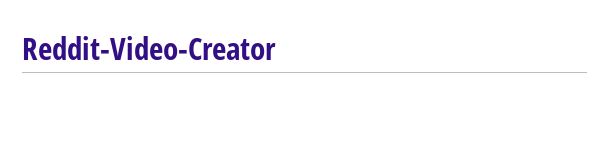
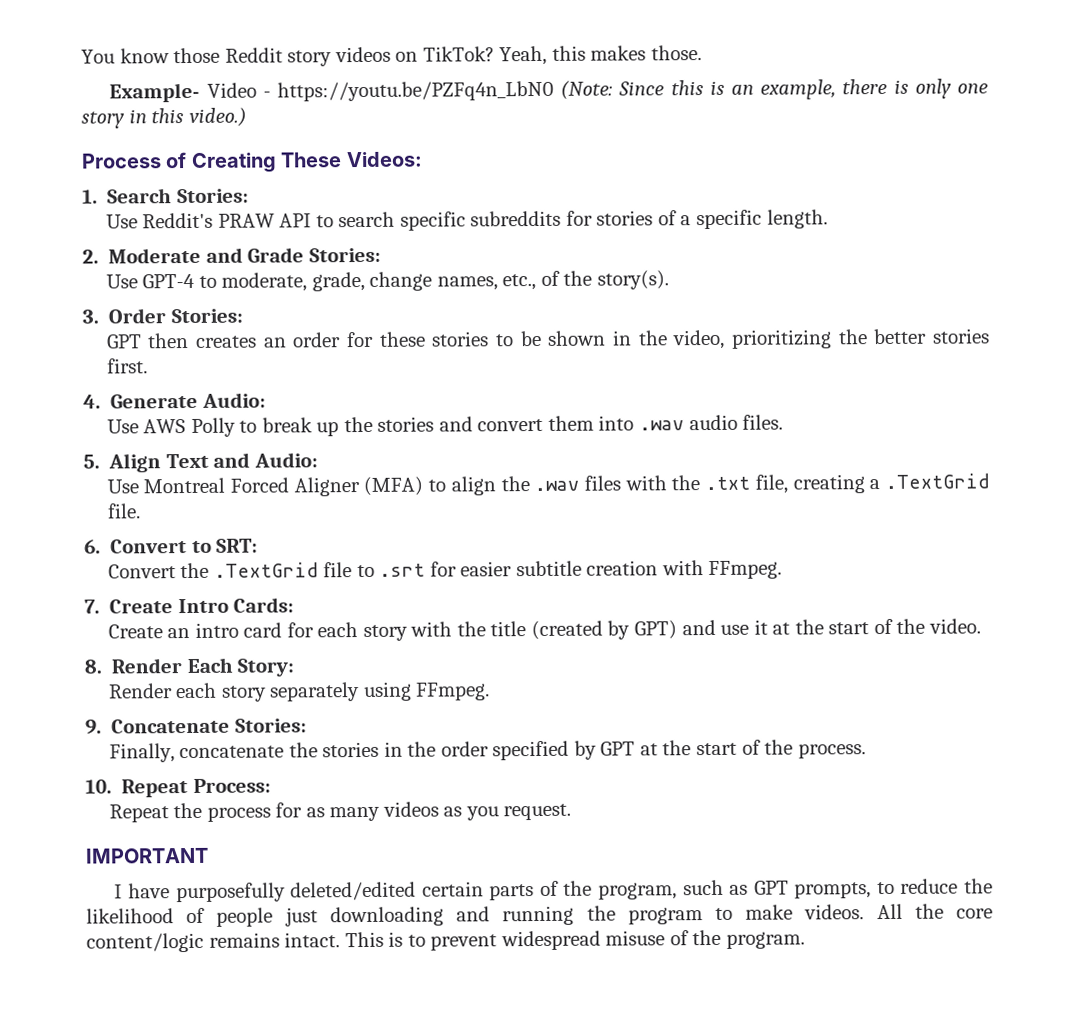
- Reddit-Video-Creator
+ You know those Reddit story videos on TikTok? Yeah, this makes those.
+ Example- Video - https://youtu.be/PZFq4n_LbN0 (Note: Since this is an example, there is only one story in this video.)
+ Process of Creating These Videos:
+ 1. Search Stories:
+ Use Reddit's PRAW API to search specific subreddits for stories of a specific length.
+ 2. Moderate and Grade Stories:
+ Use GPT-4 to moderate, grade, change names, etc., of the story(s).
+ 3. Order Stories:
+ GPT then creates an order for these stories to be shown in the video, prioritizing the better stories first.
+ 4. Generate Audio:
+ Use AWS Polly to break up the stories and convert them into .wav audio files.
+ 5. Align Text and Audio:
+ Use Montreal Forced Aligner (MFA) to align the .wav files with the .txt file, creating a .TextGrid file.
+ 6. Convert to SRT:
+ Convert the .TextGrid file to .srt for easier subtitle creation with FFmpeg.
+ 7. Create Intro Cards:
+ Create an intro card for each story with the title (created by GPT) and use it at the start of the video.
+ 8. Render Each Story:
+ Render each story separately using FFmpeg.
+ 9. Concatenate Stories:
+ Finally, concatenate the stories in the order specified by GPT at the start of the process.
+ 10. Repeat Process:
+ Repeat the process for as many videos as you request.
+ IMPORTANT
+ I have purposefully deleted/edited certain parts of the program, such as GPT prompts, to reduce the likelihood of people just downloading and running the program to make videos. All the core content/logic remains intact. This is to prevent widespread misuse of the program.

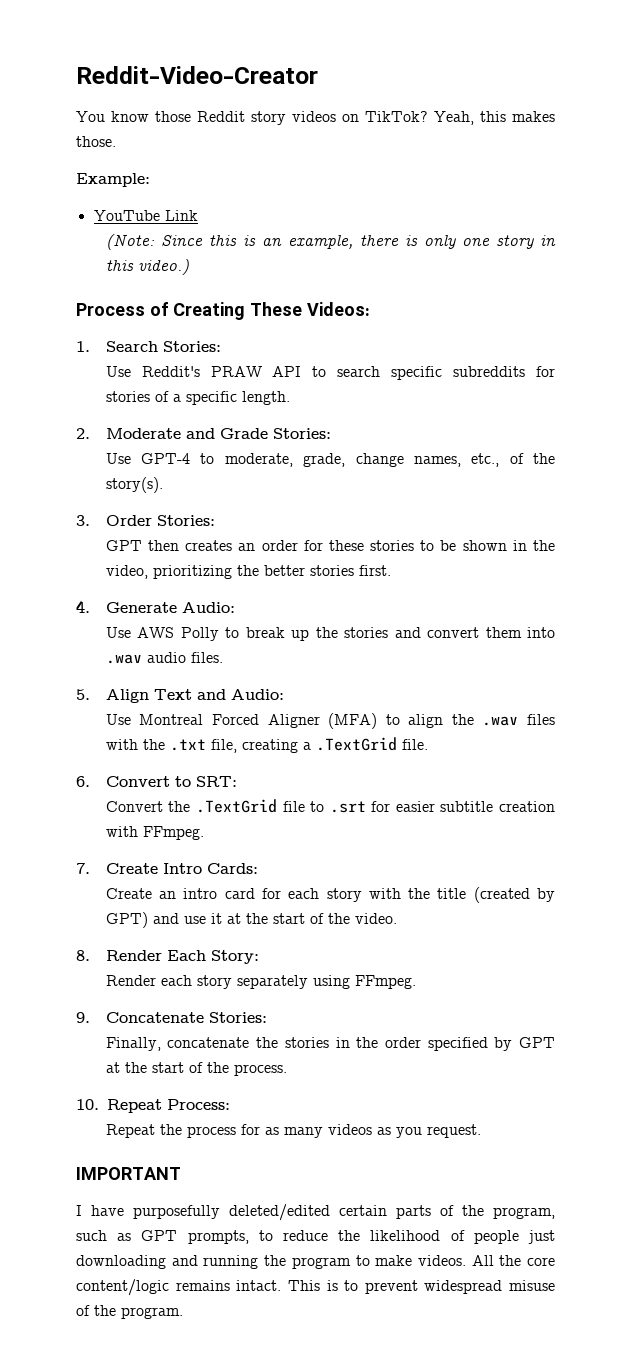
+ Reddit-Video-Creator
- Example- Video - https://youtu.be/PZFq4n_LbN0 (Note: Since this is an example, there is only one story in this video.)
+ Example:
+ YouTube Link
+ (Note: Since this is an example, there is only one story in this video.)

